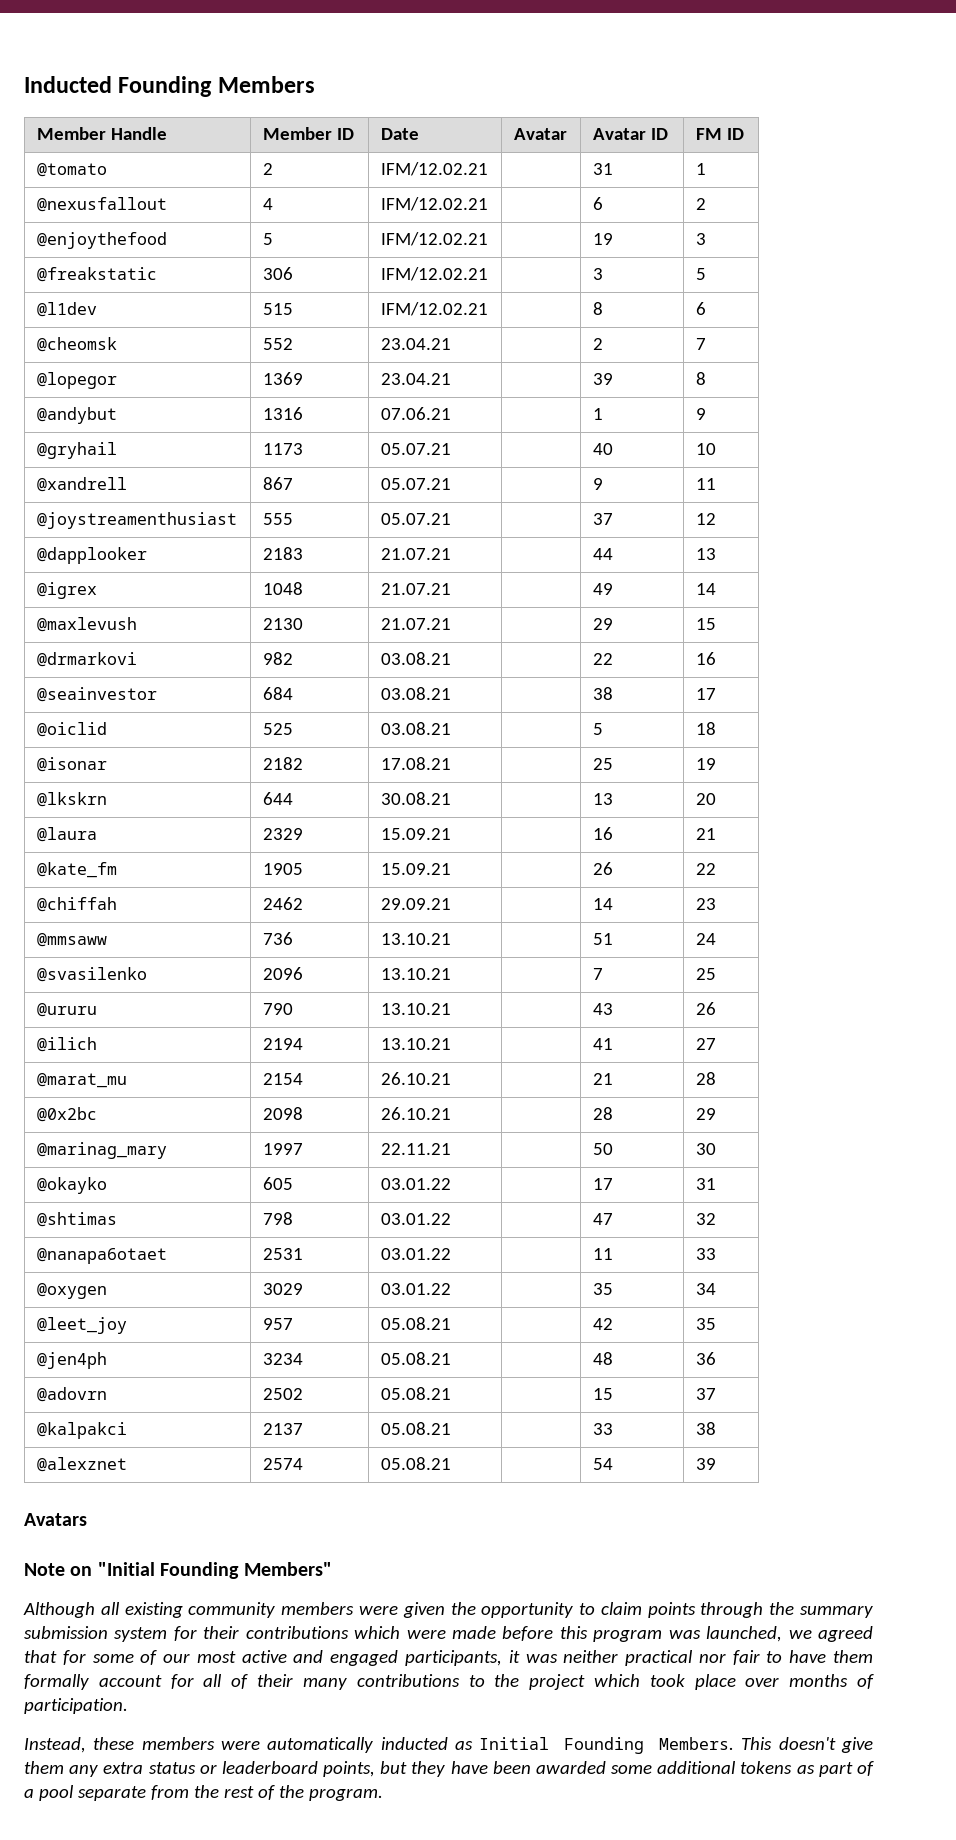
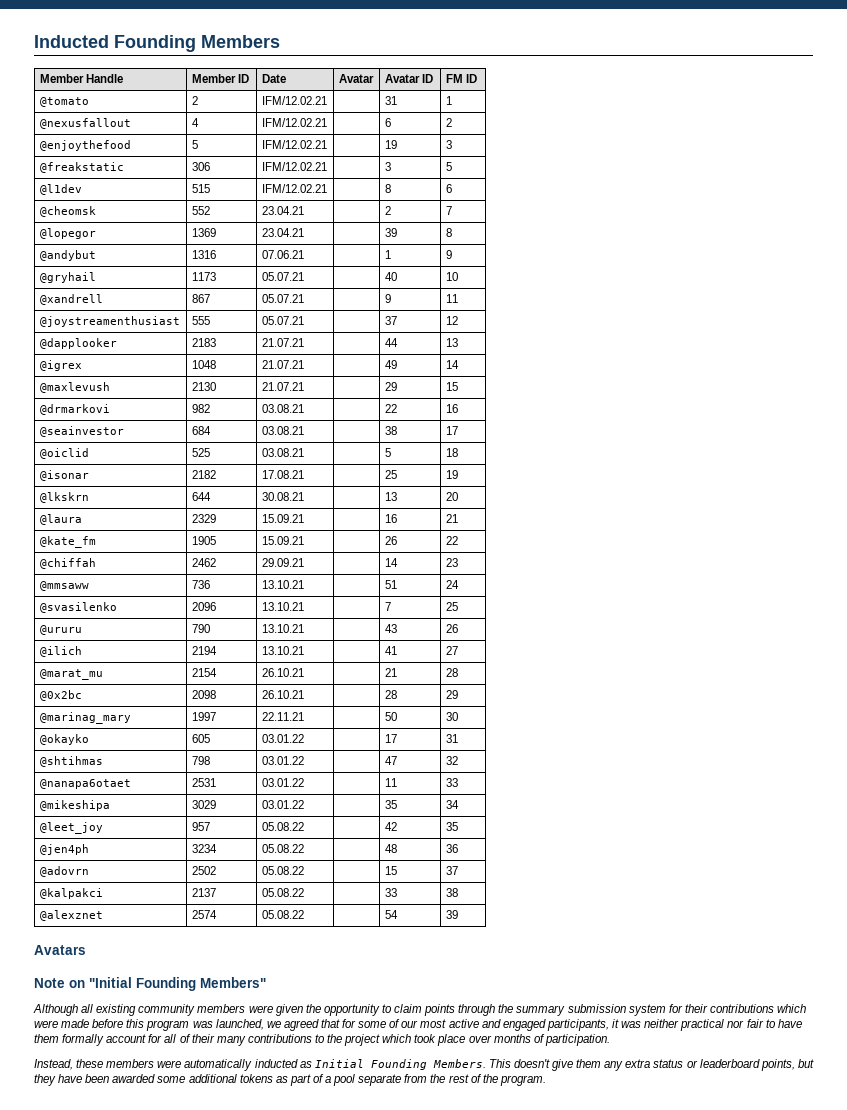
- @shtimas | 798 | 03.01.22 | | 47 | 32
+ @shtihmas | 798 | 03.01.22 | | 47 | 32
- @oxygen | 3029 | 03.01.22 | | 35 | 34
+ @mikeshipa | 3029 | 03.01.22 | | 35 | 34
- @leet_joy | 957 | 05.08.21 | | 42 | 35
+ @leet_joy | 957 | 05.08.22 | | 42 | 35
- @jen4ph | 3234 | 05.08.21 | | 48 | 36
+ @jen4ph | 3234 | 05.08.22 | | 48 | 36
- @adovrn | 2502 | 05.08.21 | | 15 | 37
+ @adovrn | 2502 | 05.08.22 | | 15 | 37
- @kalpakci | 2137 | 05.08.21 | | 33 | 38
+ @kalpakci | 2137 | 05.08.22 | | 33 | 38
- @alexznet | 2574 | 05.08.21 | | 54 | 39
+ @alexznet | 2574 | 05.08.22 | | 54 | 39

